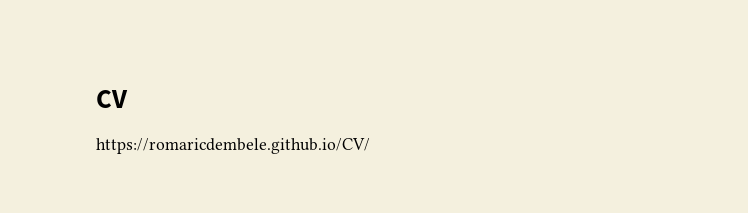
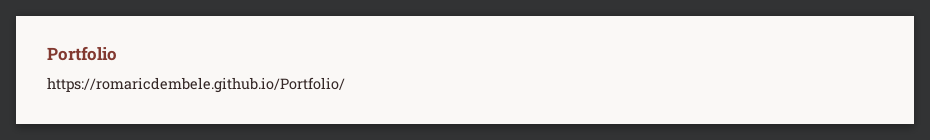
- CV
- https://romaricdembele.github.io/CV/
+ Portfolio
+ https://romaricdembele.github.io/Portfolio/

